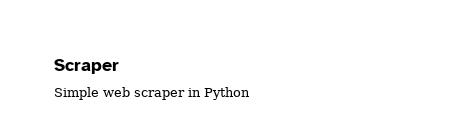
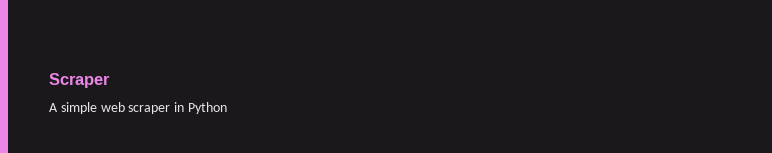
- Simple web scraper in Python
+ A simple web scraper in Python

